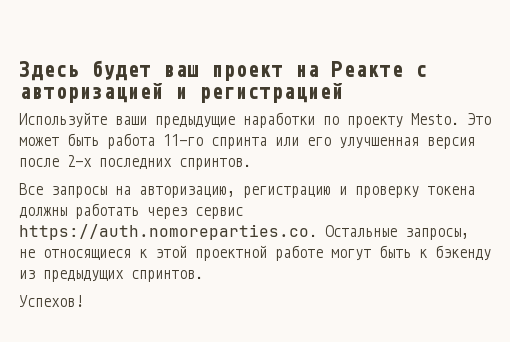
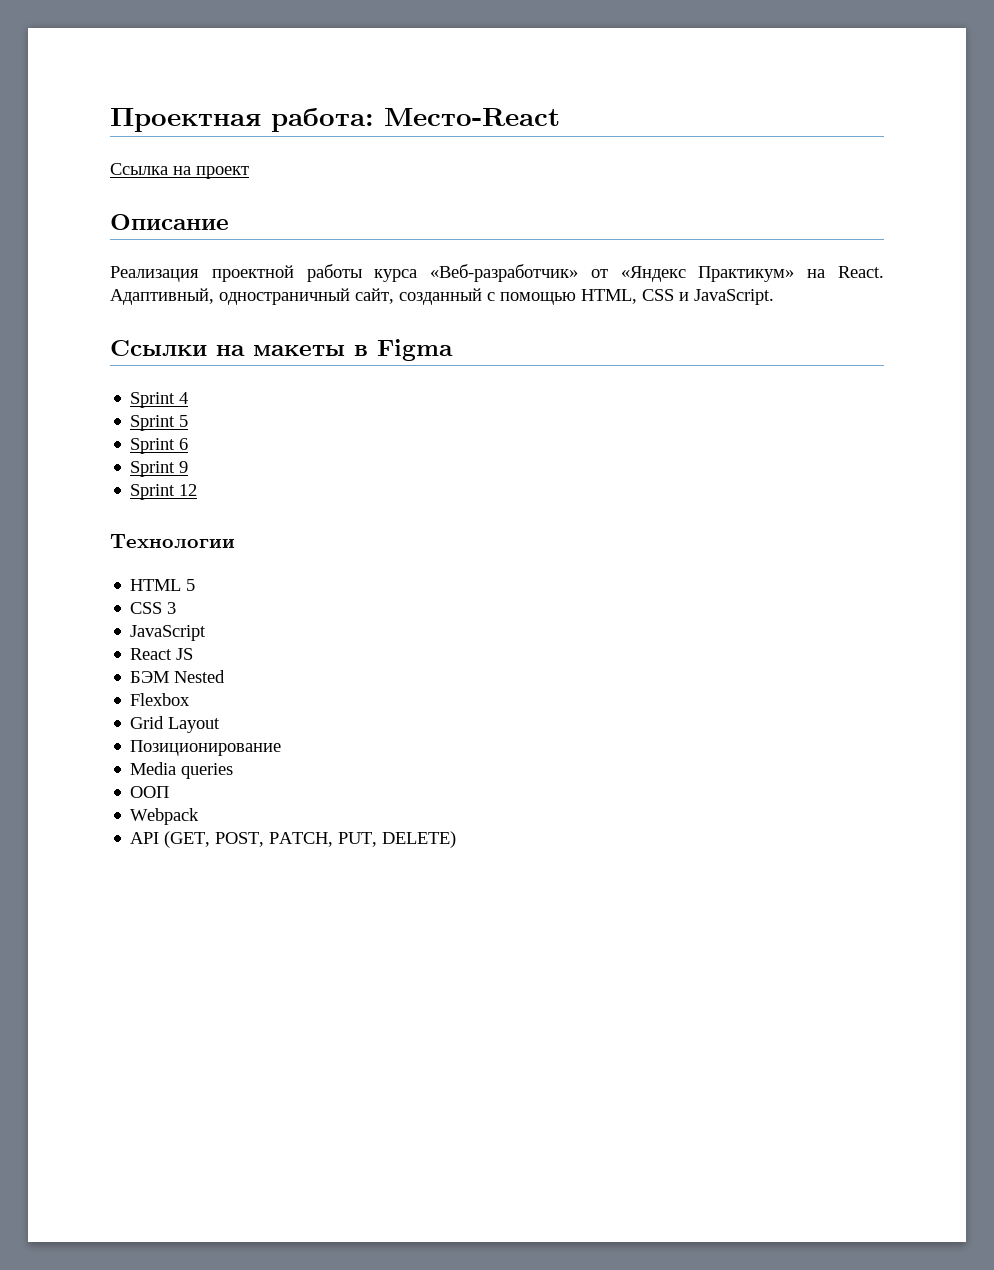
- Здесь будет ваш проект на Реакте с авторизацией и регистрацией
- Используйте ваши предыдущие наработки по проекту Mesto. Это может быть работа 11-го спринта или его улучшенная версия после 2-х последних спринтов.
- Все запросы на авторизацию, регистрацию и проверку токена должны работать через сервис https://auth.nomoreparties.co. Остальные запросы, не относящиеся к этой проектной работе могут быть к бэкенду из предыдущих спринтов.
- Успехов!
+ Проектная работа: Место-React
+ Ссылка на проект
+ Описание
+ Реализация проектной работы курса «Веб-разработчик» от «Яндекс Практикум» на React. Адаптивный, одностраничный сайт, созданный с помощью HTML, CSS и JavaScript.
+ Ссылки на макеты в Figma
+ Sprint 4
+ Sprint 5
+ Sprint 6
+ Sprint 9
+ Sprint 12
+ Технологии
+ HTML 5
+ CSS 3
+ JavaScript
+ React JS
+ БЭМ Nested
+ Flexbox
+ Grid Layout
+ Позиционирование
+ Media queries
+ ООП
+ Webpack
+ API (GET, POST, PATCH, PUT, DELETE)

